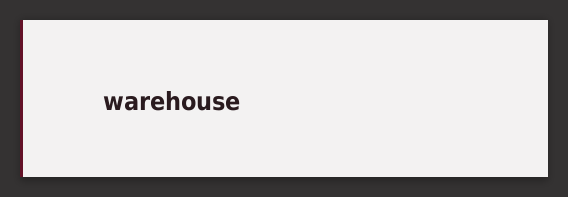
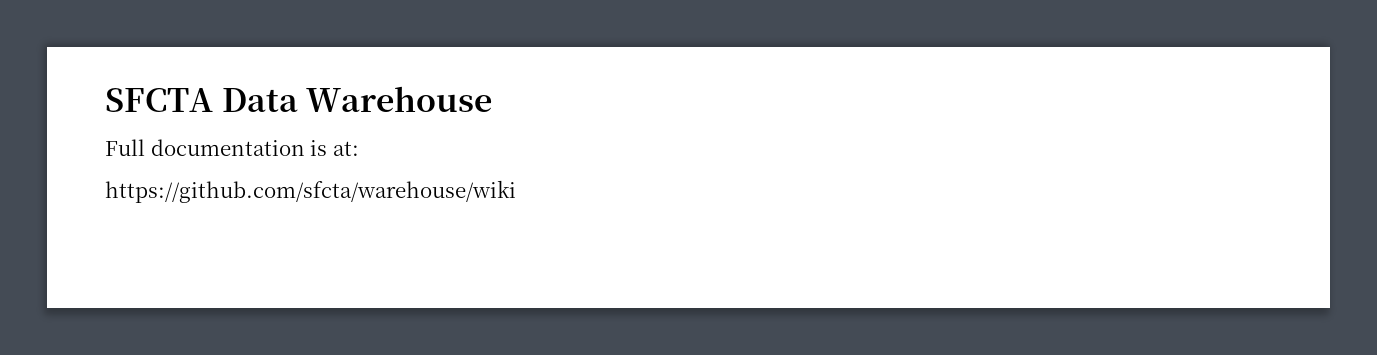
- warehouse
+ SFCTA Data Warehouse
+ Full documentation is at:
+ https://github.com/sfcta/warehouse/wiki

